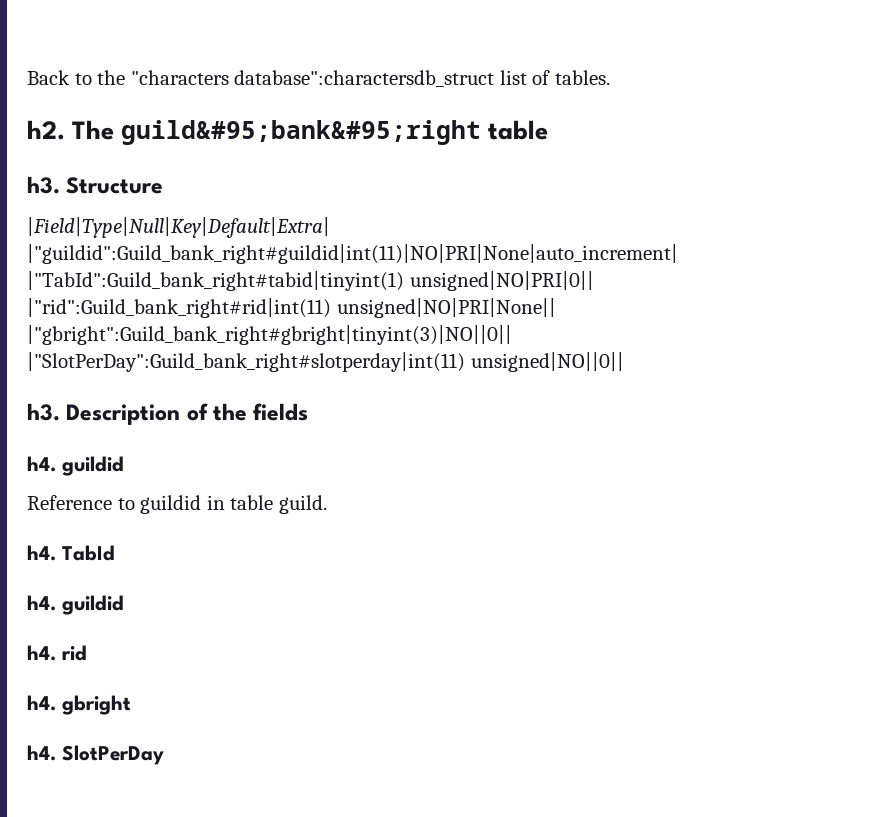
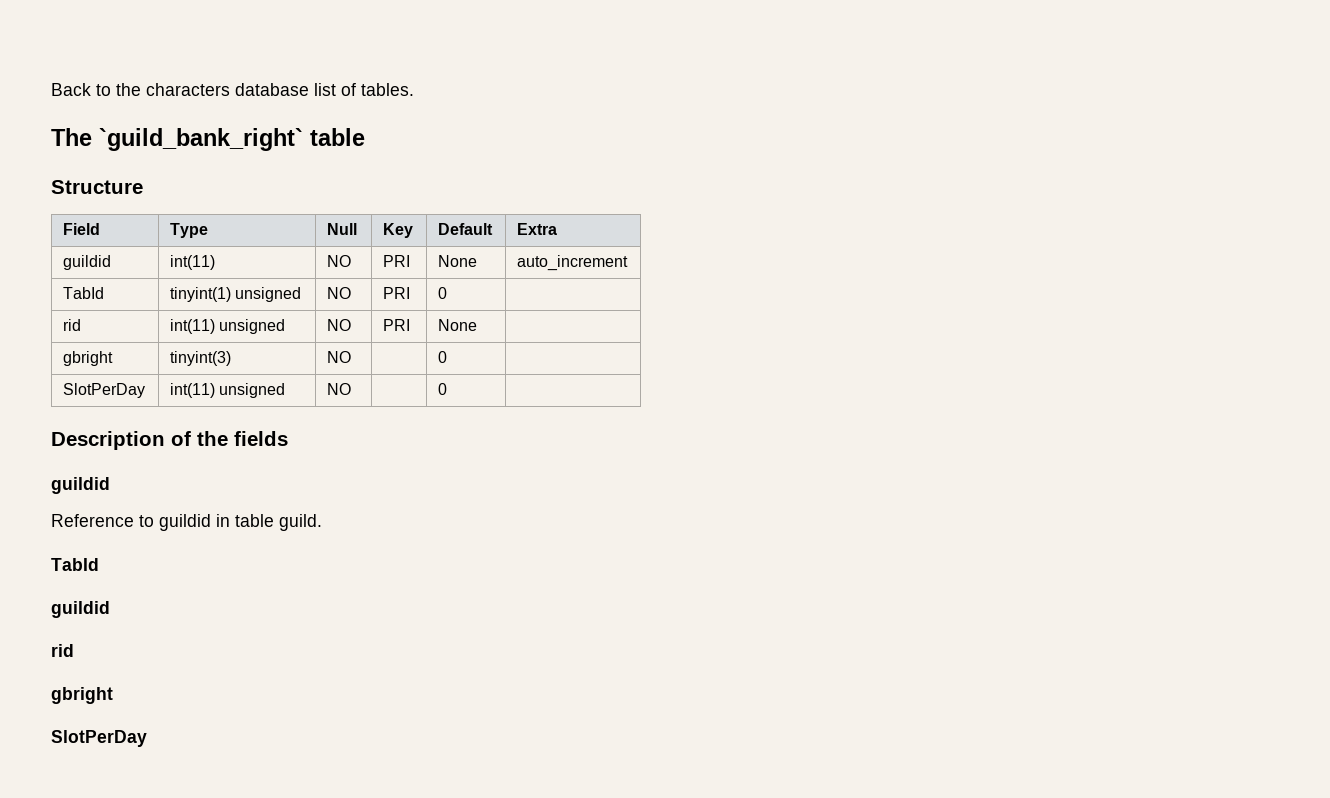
- Back to the "characters database":charactersdb_struct list of tables.
+ Back to the characters database list of tables.
- h2. The guild&#95;bank&#95;right table
- h3. Structure
+ The `guild_bank_right` table
+ Structure
- |Field|Type|Null|Key|Default|Extra| |"guildid":Guild_bank_right#guildid|int(11)|NO|PRI|None|auto_increment| |"TabId":Guild_bank_right#tabid|tinyint(1) unsigned|NO|PRI|0|| |"rid":Guild_bank_right#rid|int(11) unsigned|NO|PRI|None|| |"gbright":Guild_bank_right#gbright|tinyint(3)|NO||0|| |"SlotPerDay":Guild_bank_right#slotperday|int(11) unsigned|NO||0||
- h3. Description of the fields
- h4. guildid
+ Field | Type | Null | Key | Default | Extra
+ guildid | int(11) | NO | PRI | None | auto_increment
+ TabId | tinyint(1) unsigned | NO | PRI | 0 |
+ rid | int(11) unsigned | NO | PRI | None |
+ gbright | tinyint(3) | NO | | 0 |
+ SlotPerDay | int(11) unsigned | NO | | 0 |
+ Description of the fields
+ guildid
  Reference to guildid in table guild.
- h4. TabId
- h4. guildid
- h4. rid
- h4. gbright
- h4. SlotPerDay
+ TabId
+ guildid
+ rid
+ gbright
+ SlotPerDay

